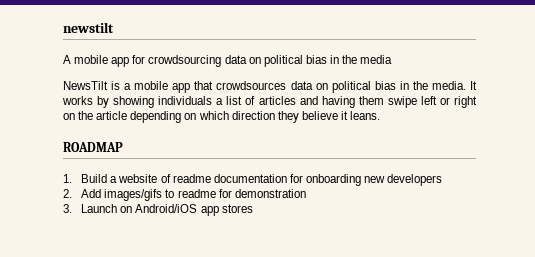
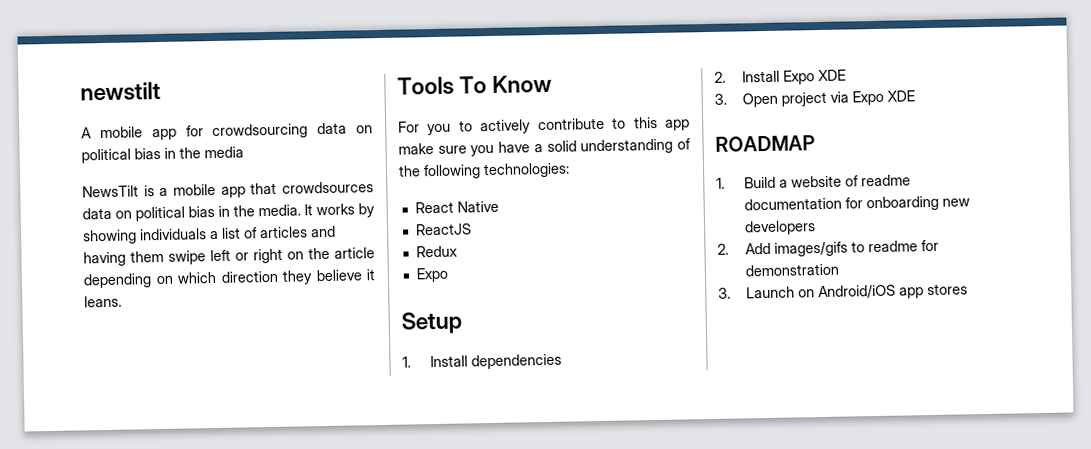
+ Tools To Know
+ For you to actively contribute to this app make sure you have a solid understanding of the following technologies:
+ React Native
+ ReactJS
+ Redux
+ Expo
+ Setup
+ 1. Install dependencies
+ 2. Install Expo XDE
+ 3. Open project via Expo XDE

